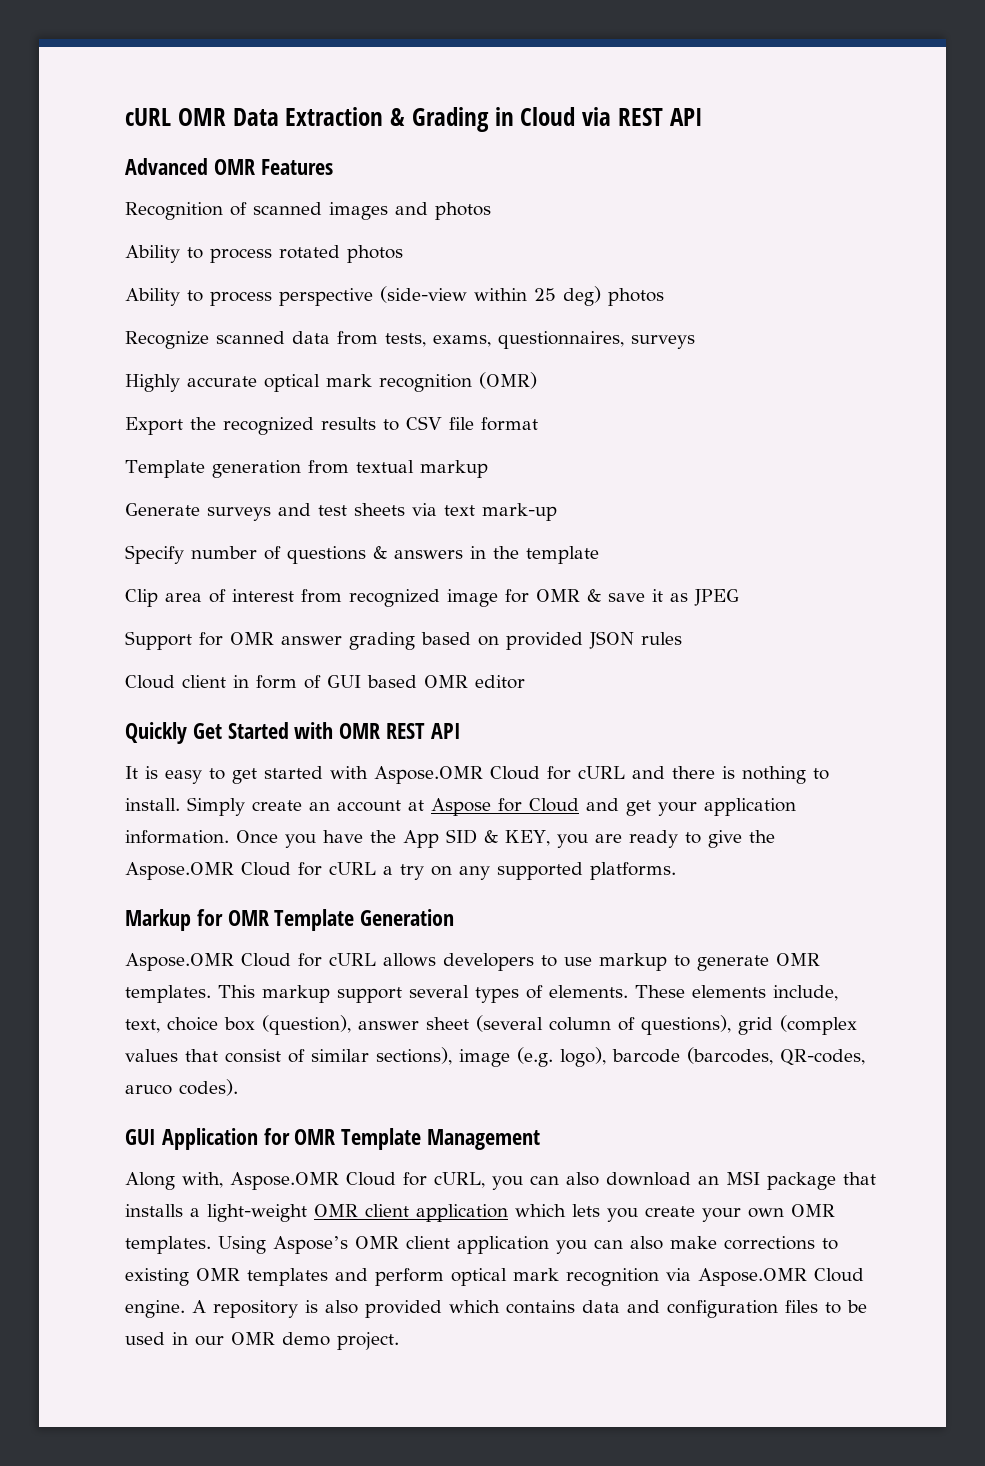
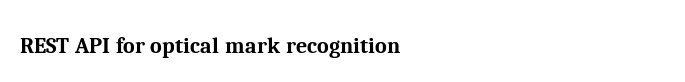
- cURL OMR Data Extraction & Grading in Cloud via REST API
- Advanced OMR Features
- Recognition of scanned images and photos
- Ability to process rotated photos
- Ability to process perspective (side-view within 25 deg) photos
- Recognize scanned data from tests, exams, questionnaires, surveys
- Highly accurate optical mark recognition (OMR)
- Export the recognized results to CSV file format
- Template generation from textual markup
- Generate surveys and test sheets via text mark-up
- Specify number of questions & answers in the template
- Clip area of interest from recognized image for OMR & save it as JPEG
- Support for OMR answer grading based on provided JSON rules
- Cloud client in form of GUI based OMR editor
- Quickly Get Started with OMR REST API
- It is easy to get started with Aspose.OMR Cloud for cURL and there is nothing to install. Simply create an account at Aspose for Cloud and get your application information. Once you have the App SID & KEY, you are ready to give the Aspose.OMR Cloud for cURL a try on any supported platforms.
- Markup for OMR Template Generation
- Aspose.OMR Cloud for cURL allows developers to use markup to generate OMR templates. This markup support several types of elements. These elements include, text, choice box (question), answer sheet (several column of questions), grid (complex values that consist of similar sections), image (e.g. logo), barcode (barcodes, QR-codes, aruco codes).
- GUI Application for OMR Template Management
- Along with, Aspose.OMR Cloud for cURL, you can also download an MSI package that installs a light-weight OMR client application which lets you create your own OMR templates. Using Aspose’s OMR client application you can also make corrections to existing OMR templates and perform optical mark recognition via Aspose.OMR Cloud engine. A repository is also provided which contains data and configuration files to be used in our OMR demo project.
+ REST API for optical mark recognition

